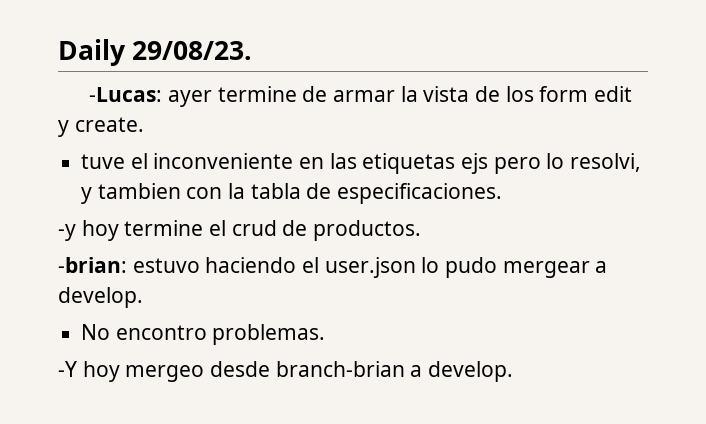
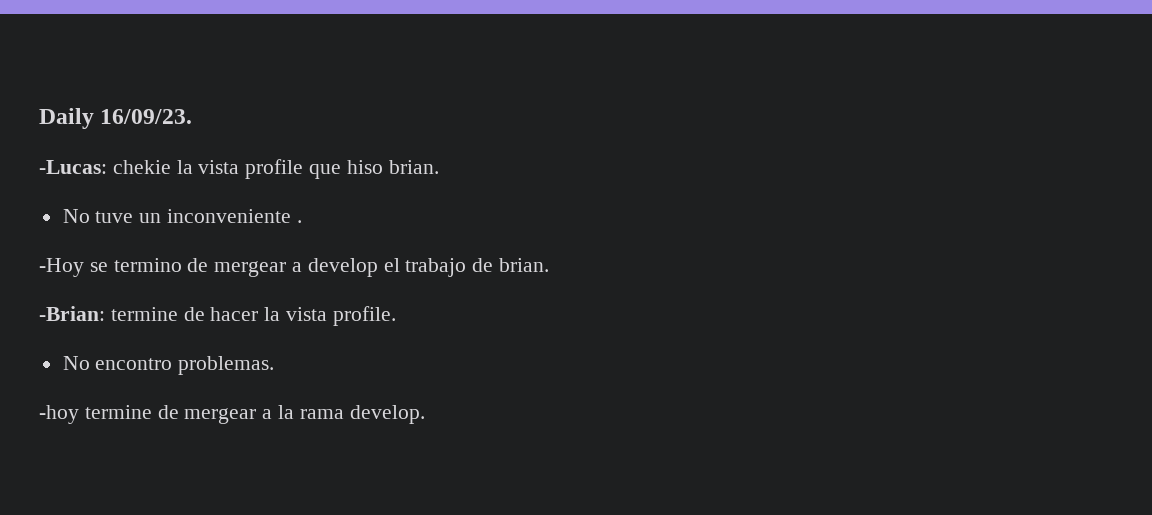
- Daily 29/08/23.
+ Daily 16/09/23.
- -Lucas: ayer termine de armar la vista de los form edit y create.
- tuve el inconveniente en las etiquetas ejs pero lo resolvi, y tambien con la tabla de especificaciones.
- -y hoy termine el crud de productos.
- -brian: estuvo haciendo el user.json lo pudo mergear a develop.
+ -Lucas: chekie la vista profile que hiso brian.
+ No tuve un inconveniente .
+ -Hoy se termino de mergear a develop el trabajo de brian.
+ -Brian: termine de hacer la vista profile.
  No encontro problemas.
- -Y hoy mergeo desde branch-brian a develop.
+ -hoy termine de mergear a la rama develop.

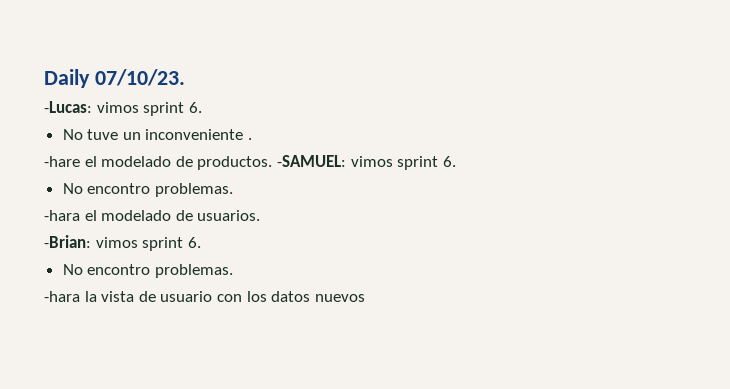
- Daily 16/09/23.
+ Daily 07/10/23.
- -Lucas: chekie la vista profile que hiso brian.
+ -Lucas: vimos sprint 6.
- -Hoy se termino de mergear a develop el trabajo de brian.
- -Brian: termine de hacer la vista profile.
+ -hare el modelado de productos. -SAMUEL: vimos sprint 6.
  No encontro problemas.
- -hoy termine de mergear a la rama develop.
+ -hara el modelado de usuarios.
+ -Brian: vimos sprint 6.
+ No encontro problemas.
+ -hara la vista de usuario con los datos nuevos

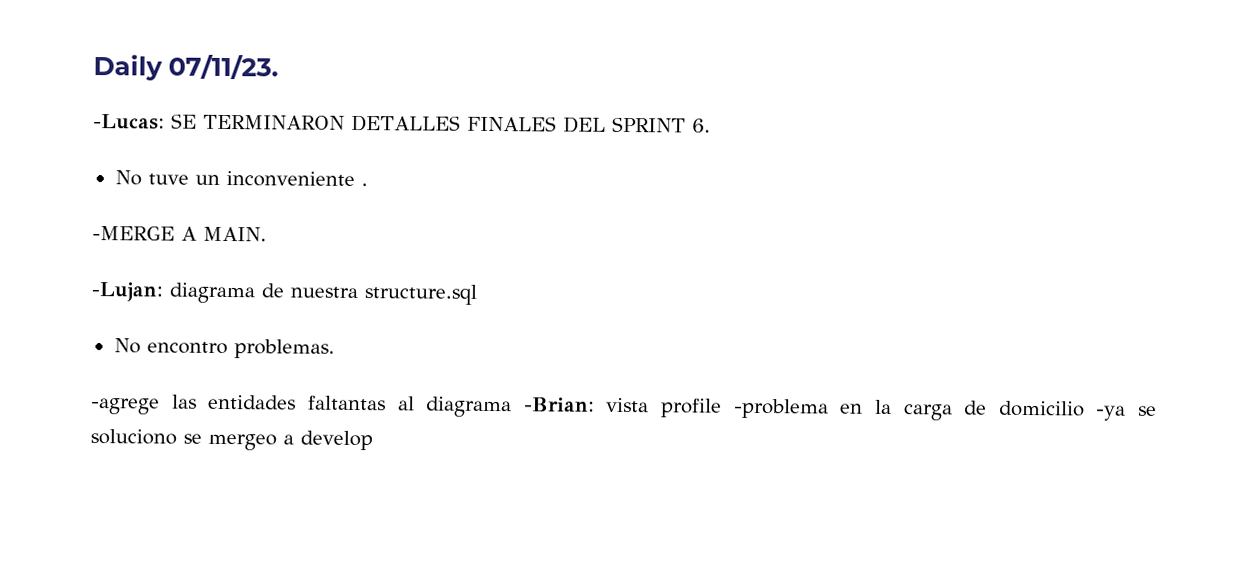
- Daily 07/10/23.
+ Daily 07/11/23.
- -Lucas: vimos sprint 6.
+ -Lucas: SE TERMINARON DETALLES FINALES DEL SPRINT 6.
- -hare el modelado de productos. -SAMUEL: vimos sprint 6.
+ -MERGE A MAIN.
+ -Lujan: diagrama de nuestra structure.sql
  No encontro problemas.
- -hara el modelado de usuarios.
- -Brian: vimos sprint 6.
- No encontro problemas.
- -hara la vista de usuario con los datos nuevos
+ -agrege las entidades faltantas al diagrama -Brian: vista profile -problema en la carga de domicilio -ya se soluciono se mergeo a develop

